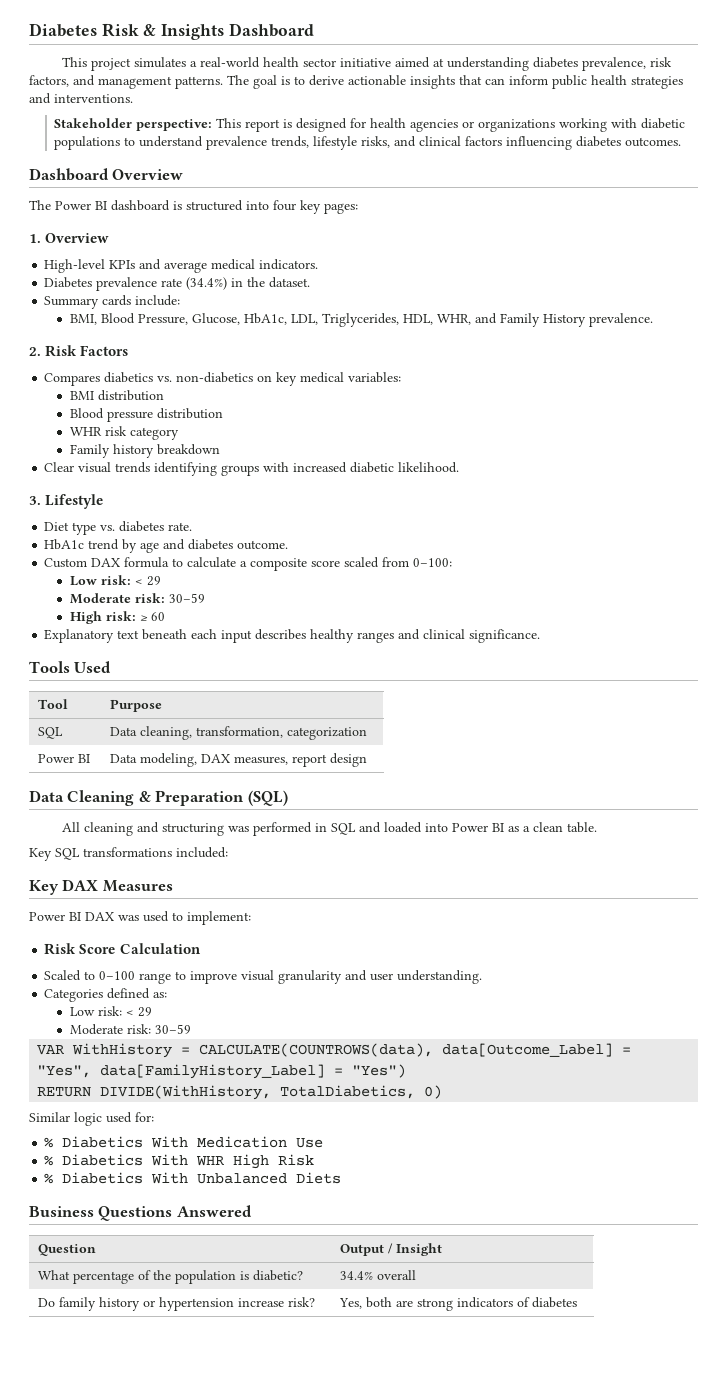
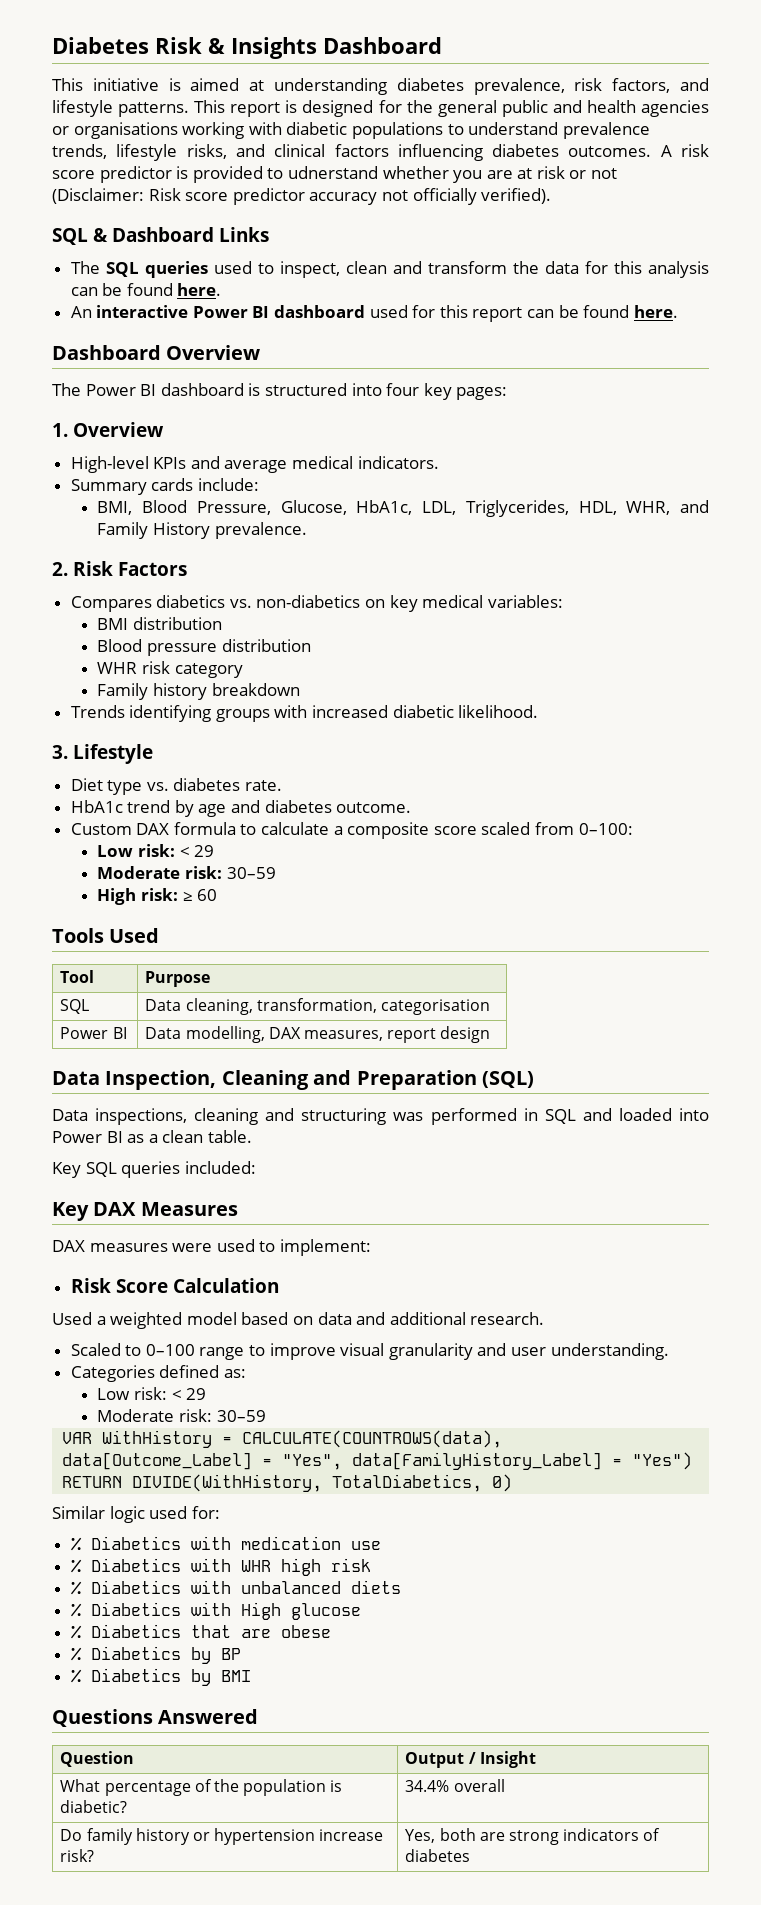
- This project simulates a real-world health sector initiative aimed at understanding diabetes prevalence, risk factors, and management patterns. The goal is to derive actionable insights that can inform public health strategies and interventions.
- Stakeholder perspective: This report is designed for health agencies or organizations working with diabetic populations to understand prevalence trends, lifestyle risks, and clinical factors influencing diabetes outcomes.
+ This initiative is aimed at understanding diabetes prevalence, risk factors, and lifestyle patterns. This report is designed for the general public and health agencies or organisations working with diabetic populations to understand prevalence trends, lifestyle risks, and clinical factors influencing diabetes outcomes. A risk score predictor is provided to udnerstand whether you are at risk or not (Disclaimer: Risk score predictor accuracy not officially verified).
+ SQL & Dashboard Links
+ The SQL queries used to inspect, clean and transform the data for this analysis can be found here.
+ An interactive Power BI dashboard used for this report can be found here.
- Diabetes prevalence rate (34.4%) in the dataset.
- Clear visual trends identifying groups with increased diabetic likelihood.
+ Trends identifying groups with increased diabetic likelihood.
- Explanatory text beneath each input describes healthy ranges and clinical significance.
- SQL | Data cleaning, transformation, categorization
+ SQL | Data cleaning, transformation, categorisation
- Power BI | Data modeling, DAX measures, report design
+ Power BI | Data modelling, DAX measures, report design
- Data Cleaning & Preparation (SQL)
+ Data Inspection, Cleaning and Preparation (SQL)
- All cleaning and structuring was performed in SQL and loaded into Power BI as a clean table.
+ Data inspections, cleaning and structuring was performed in SQL and loaded into Power BI as a clean table.
- Key SQL transformations included:
+ Key SQL queries included:
- Power BI DAX was used to implement:
+ DAX measures were used to implement:
+ Used a weighted model based on data and additional research.
- % Diabetics With Medication Use
- % Diabetics With WHR High Risk
- % Diabetics With Unbalanced Diets
- Business Questions Answered
+ % Diabetics with medication use
+ % Diabetics with WHR high risk
+ % Diabetics with unbalanced diets
+ % Diabetics with High glucose
+ % Diabetics that are obese
+ % Diabetics by BP
+ % Diabetics by BMI
+ Questions Answered

